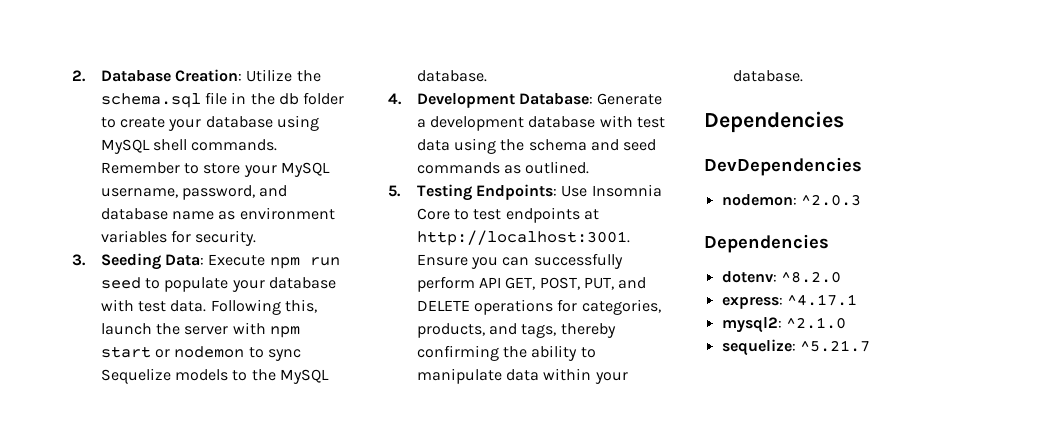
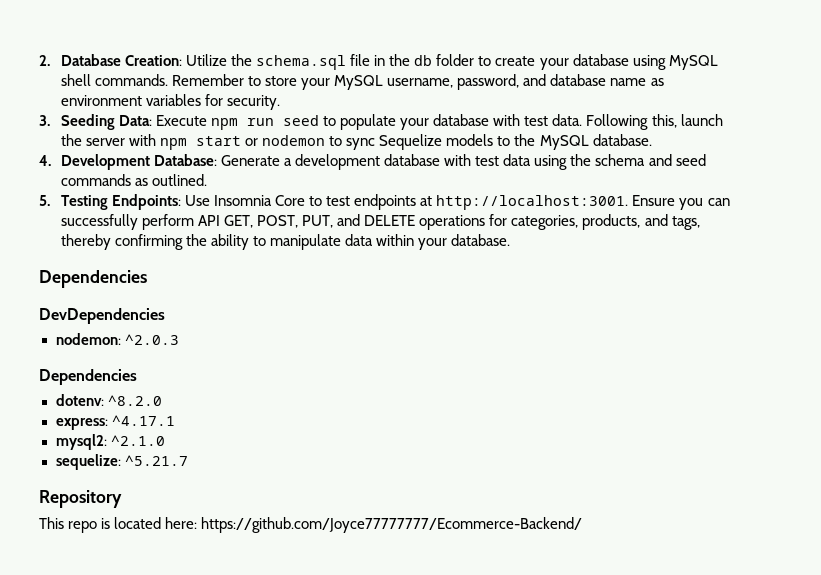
+ Repository
+ This repo is located here: https://github.com/Joyce77777777/Ecommerce-Backend/

